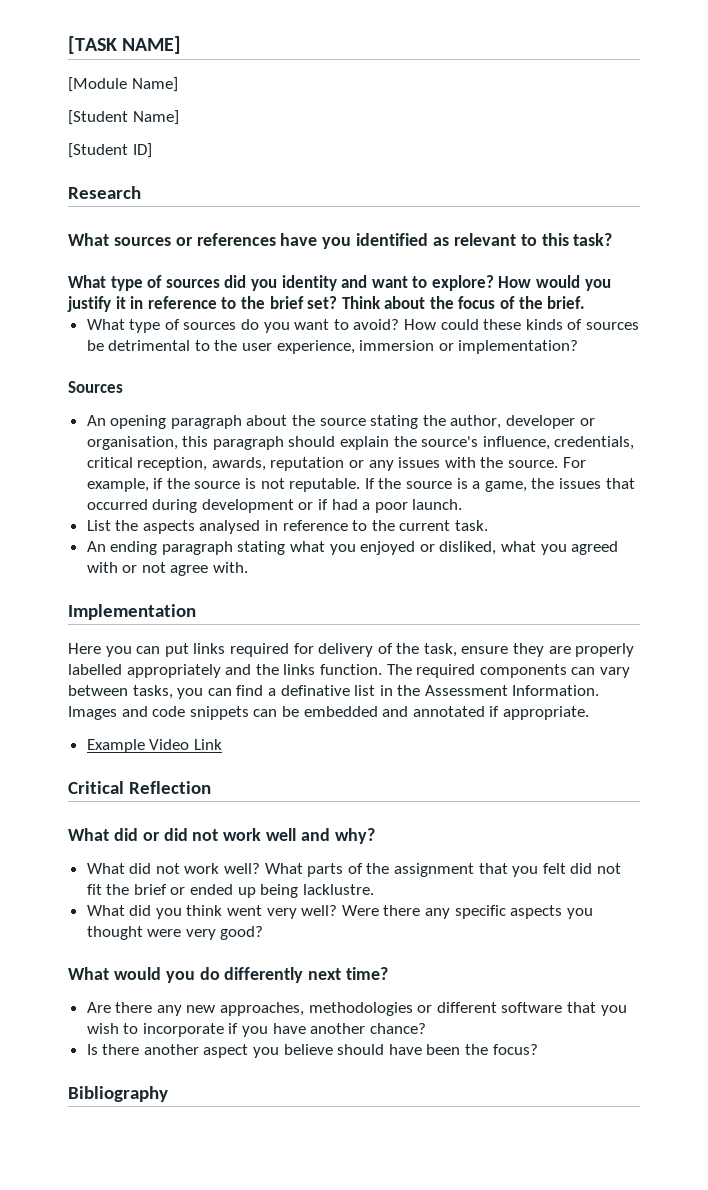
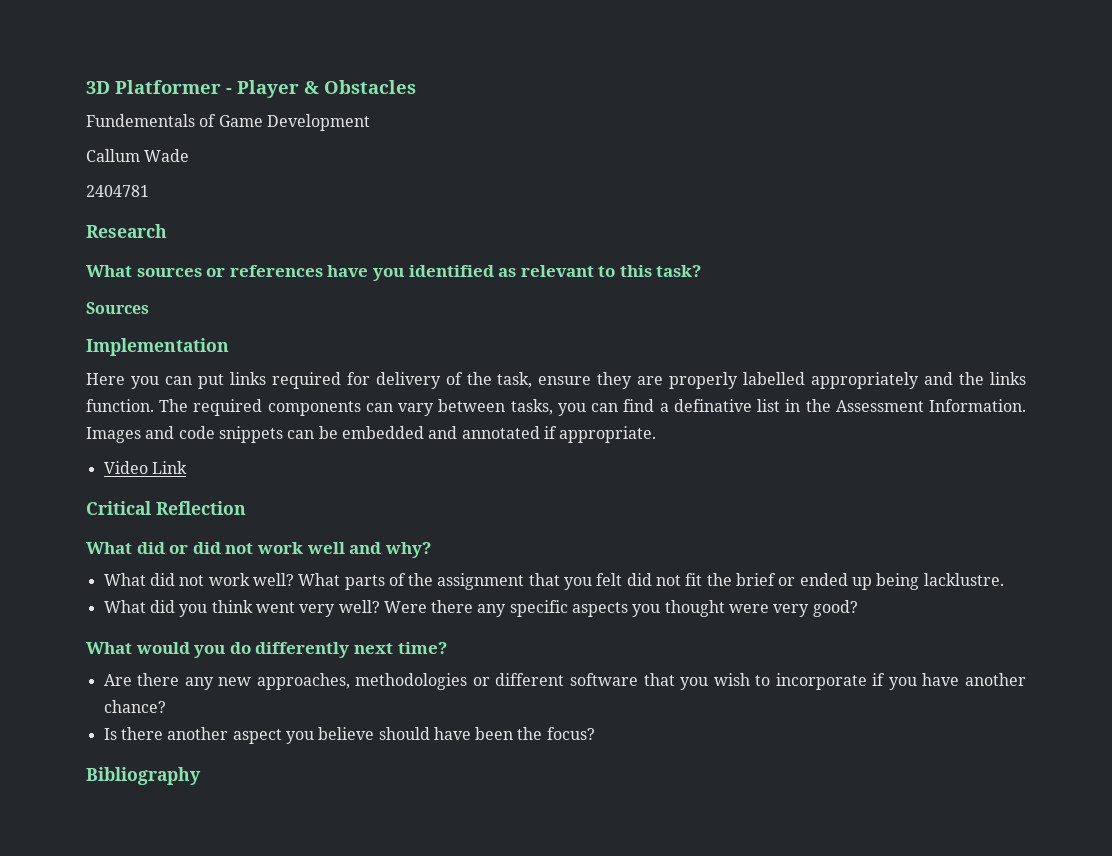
- [TASK NAME]
- [Module Name]
- [Student Name]
- [Student ID]
+ 3D Platformer - Player & Obstacles
+ Fundementals of Game Development
+ Callum Wade
+ 2404781
- What type of sources did you identity and want to explore? How would you justify it in reference to the brief set? Think about the focus of the brief.
- What type of sources do you want to avoid? How could these kinds of sources be detrimental to the user experience, immersion or implementation?
  Sources
- An opening paragraph about the source stating the author, developer or organisation, this paragraph should explain the source's influence, credentials, critical reception, awards, reputation or any issues with the source. For example, if the source is not reputable. If the source is a game, the issues that occurred during development or if had a poor launch.
- List the aspects analysed in reference to the current task.
- An ending paragraph stating what you enjoyed or disliked, what you agreed with or not agree with.
- Example Video Link
+ Video Link

